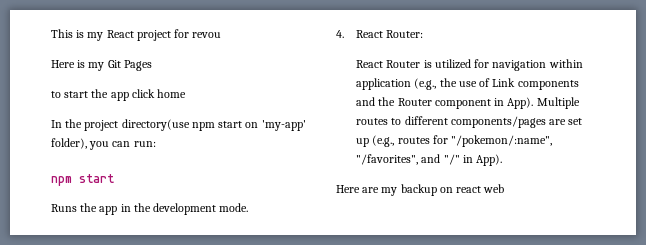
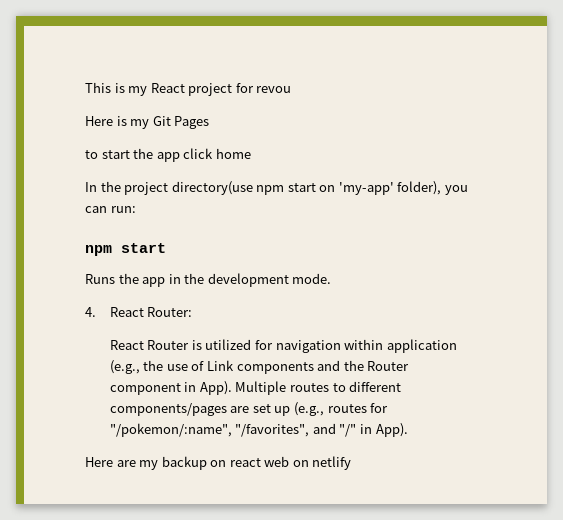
- Here are my backup on react web
+ Here are my backup on react web on netlify

